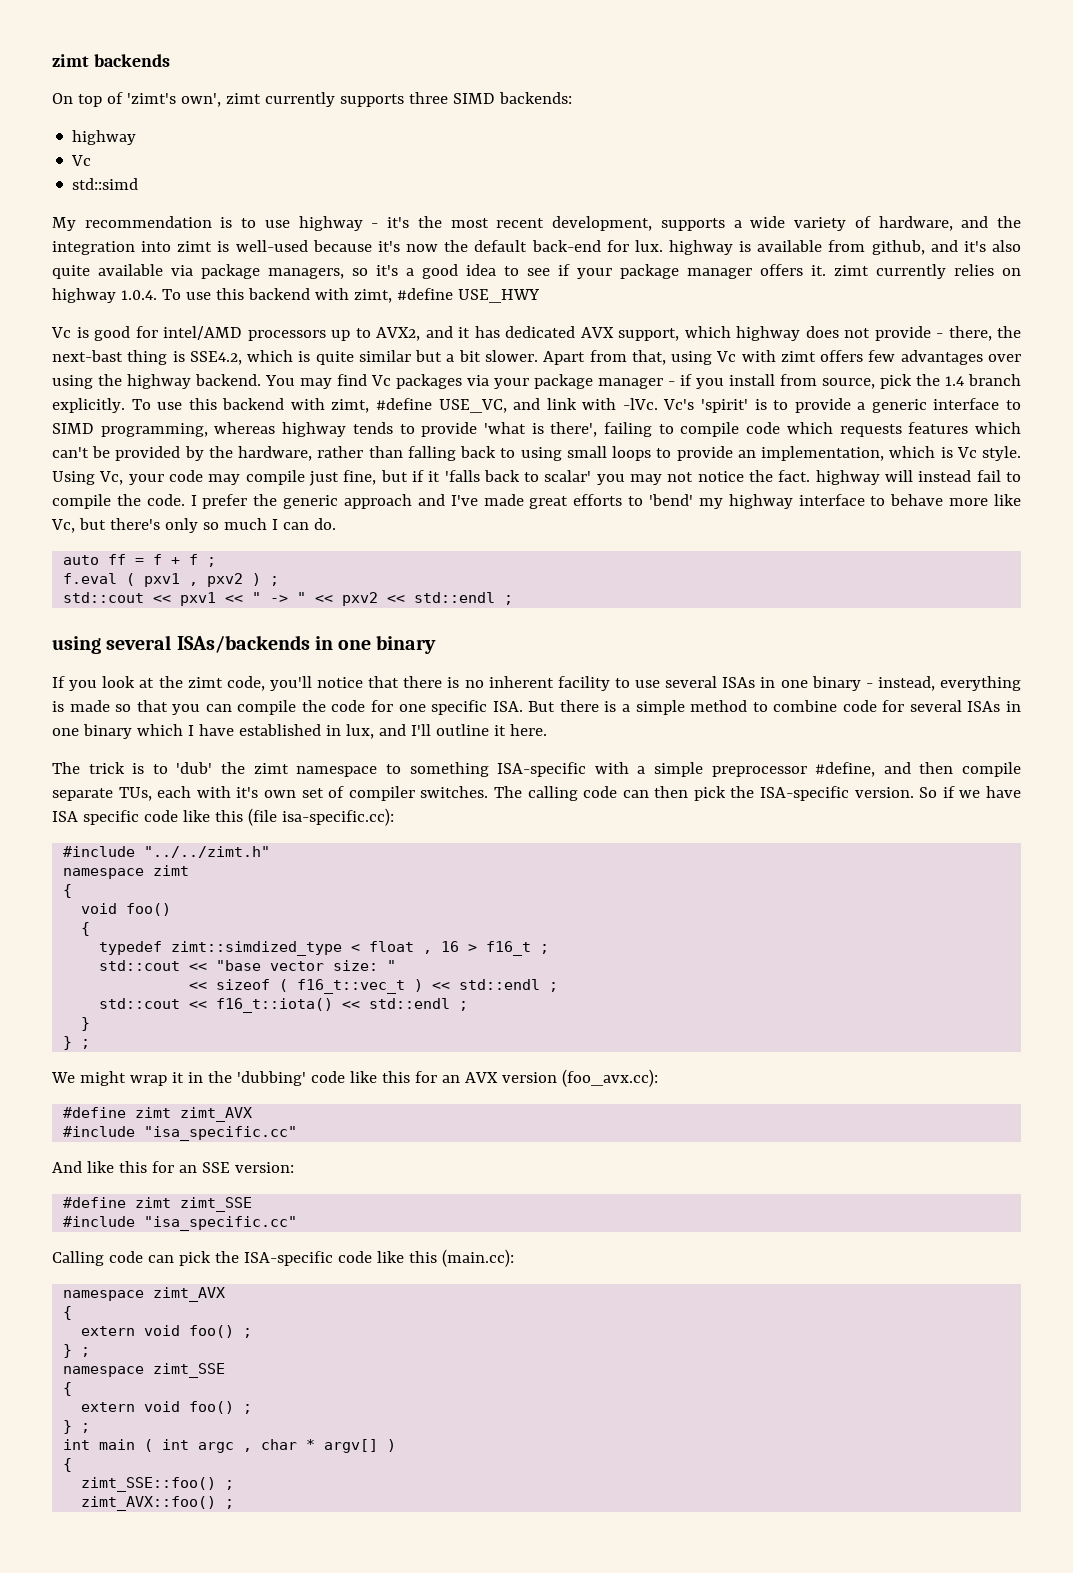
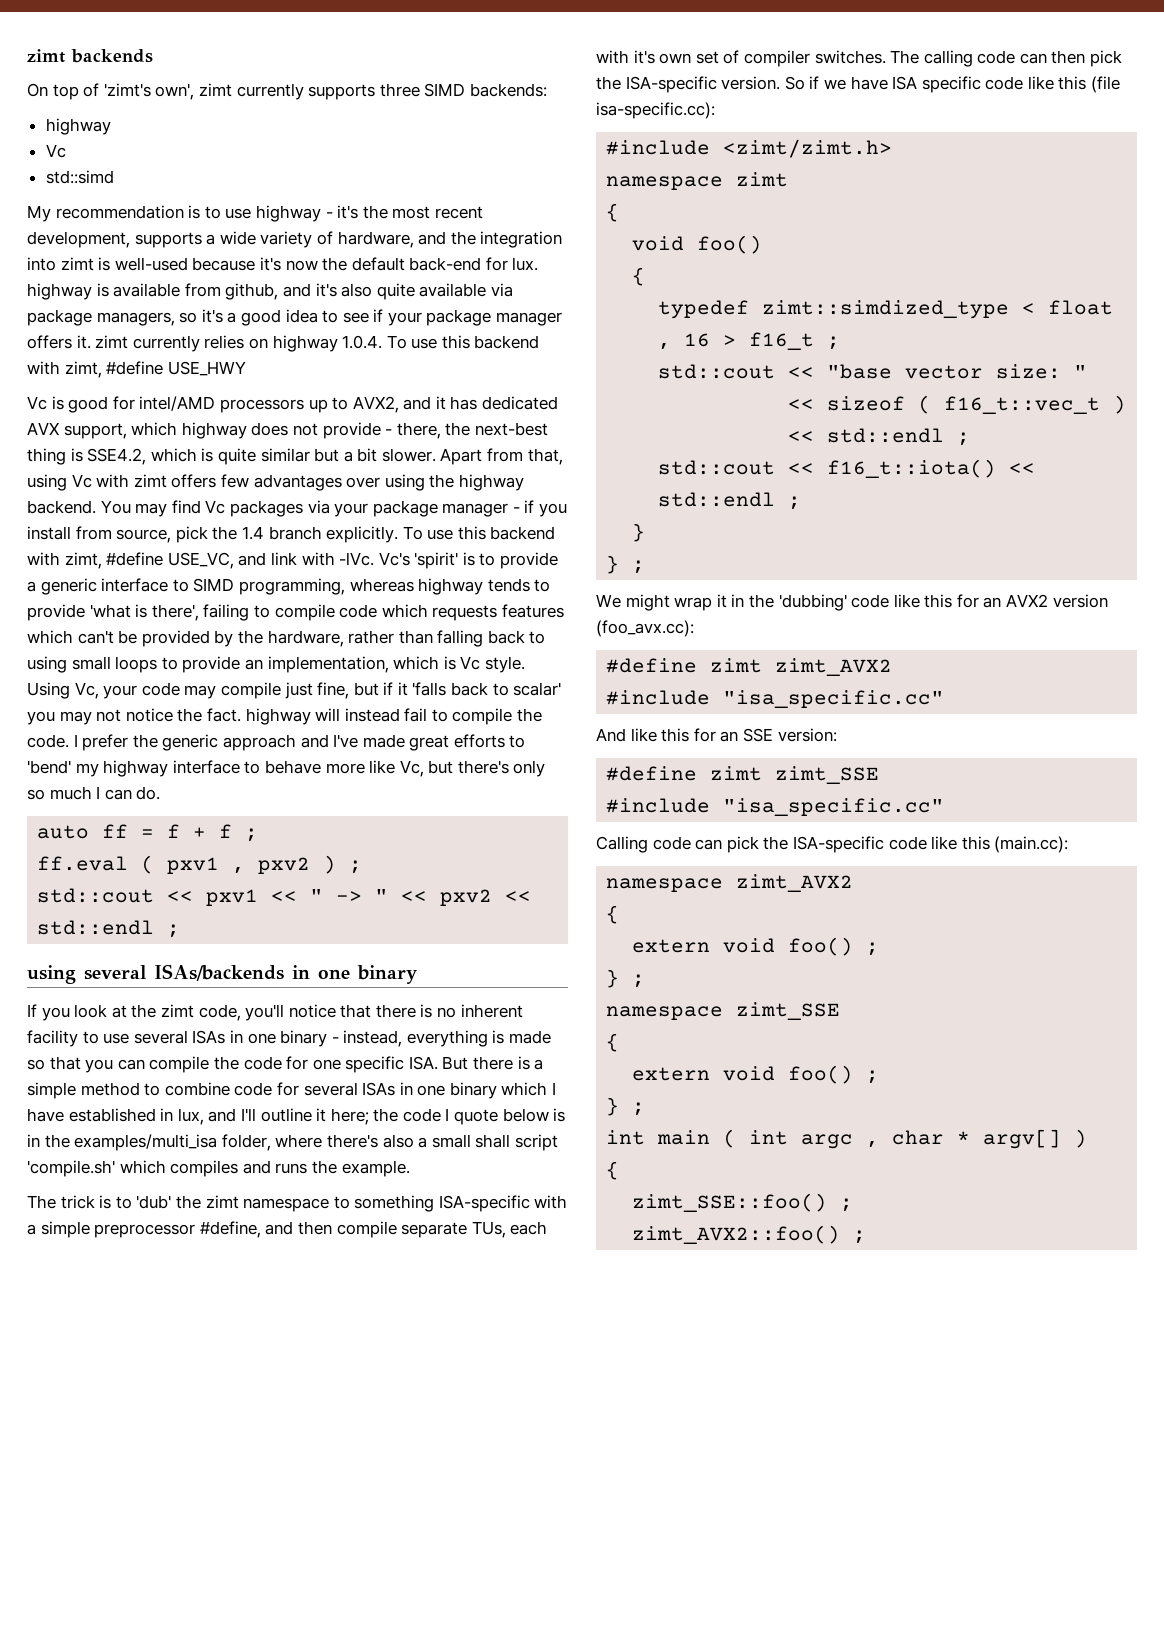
- Vc is good for intel/AMD processors up to AVX2, and it has dedicated AVX support, which highway does not provide - there, the next-bast thing is SSE4.2, which is quite similar but a bit slower.
+ Vc is good for intel/AMD processors up to AVX2, and it has dedicated AVX support, which highway does not provide - there, the next-best thing is SSE4.2, which is quite similar but a bit slower.
- f.eval ( pxv1 , pxv2 ) ;
+ ff.eval ( pxv1 , pxv2 ) ;
- If you look at the zimt code, you'll notice that there is no inherent facility to use several ISAs in one binary - instead, everything is made so that you can compile the code for one specific ISA. But there is a simple method to combine code for several ISAs in one binary which I have established in lux, and I'll outline it here.
+ If you look at the zimt code, you'll notice that there is no inherent facility to use several ISAs in one binary - instead, everything is made so that you can compile the code for one specific ISA. But there is a simple method to combine code for several ISAs in one binary which I have established in lux, and I'll outline it here; the code I quote below is in the examples/multi_isa folder, where there's also a small shall script 'compile.sh' which compiles and runs the example.
- #include "../../zimt.h"
+ #include <zimt/zimt.h>
- We might wrap it in the 'dubbing' code like this for an AVX version (foo_avx.cc):
+ We might wrap it in the 'dubbing' code like this for an AVX2 version (foo_avx.cc):
- #define zimt zimt_AVX
+ #define zimt zimt_AVX2
- namespace zimt_AVX
+ namespace zimt_AVX2
- zimt_AVX::foo() ;
+ zimt_AVX2::foo() ;

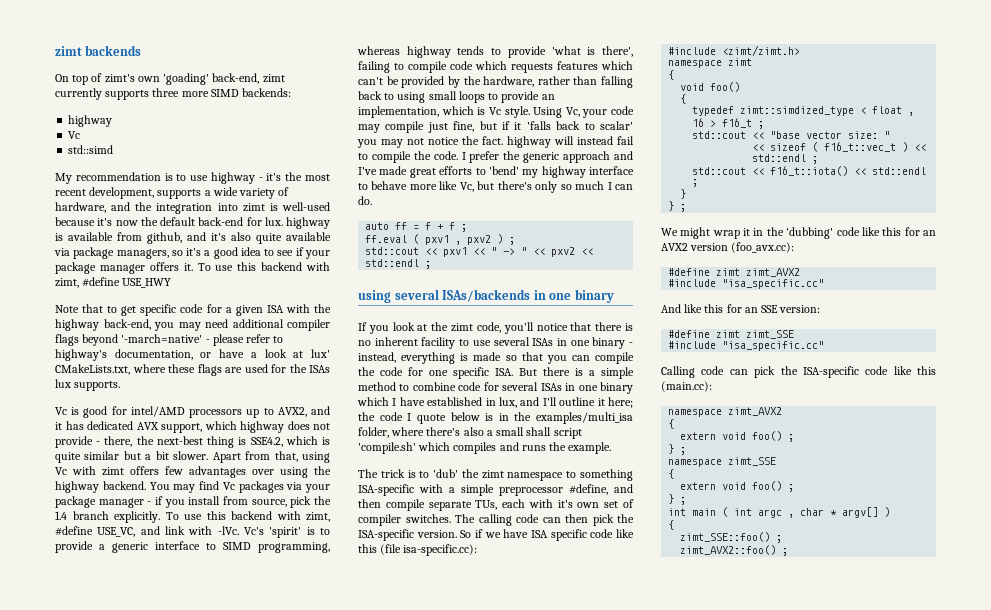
- On top of 'zimt's own', zimt currently supports three SIMD backends:
+ On top of zimt's own 'goading' back-end, zimt currently supports three more SIMD backends:
- My recommendation is to use highway - it's the most recent development, supports a wide variety of hardware, and the integration into zimt is well-used because it's now the default back-end for lux. highway is available from github, and it's also quite available via package managers, so it's a good idea to see if your package manager offers it. zimt currently relies on highway 1.0.4. To use this backend with zimt, #define USE_HWY
+ My recommendation is to use highway - it's the most recent development, supports a wide variety of hardware, and the integration into zimt is well-used because it's now the default back-end for lux. highway is available from github, and it's also quite available via package managers, so it's a good idea to see if your package manager offers it. To use this backend with zimt, #define USE_HWY
+ Note that to get specific code for a given ISA with the highway back-end, you may need additional compiler flags beyond '-march=native' - please refer to highway's documentation, or have a look at lux' CMakeLists.txt, where these flags are used for the ISAs lux supports.

